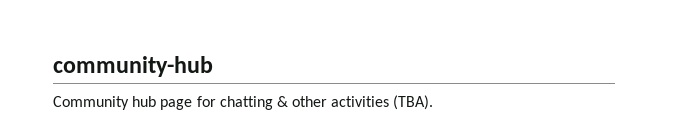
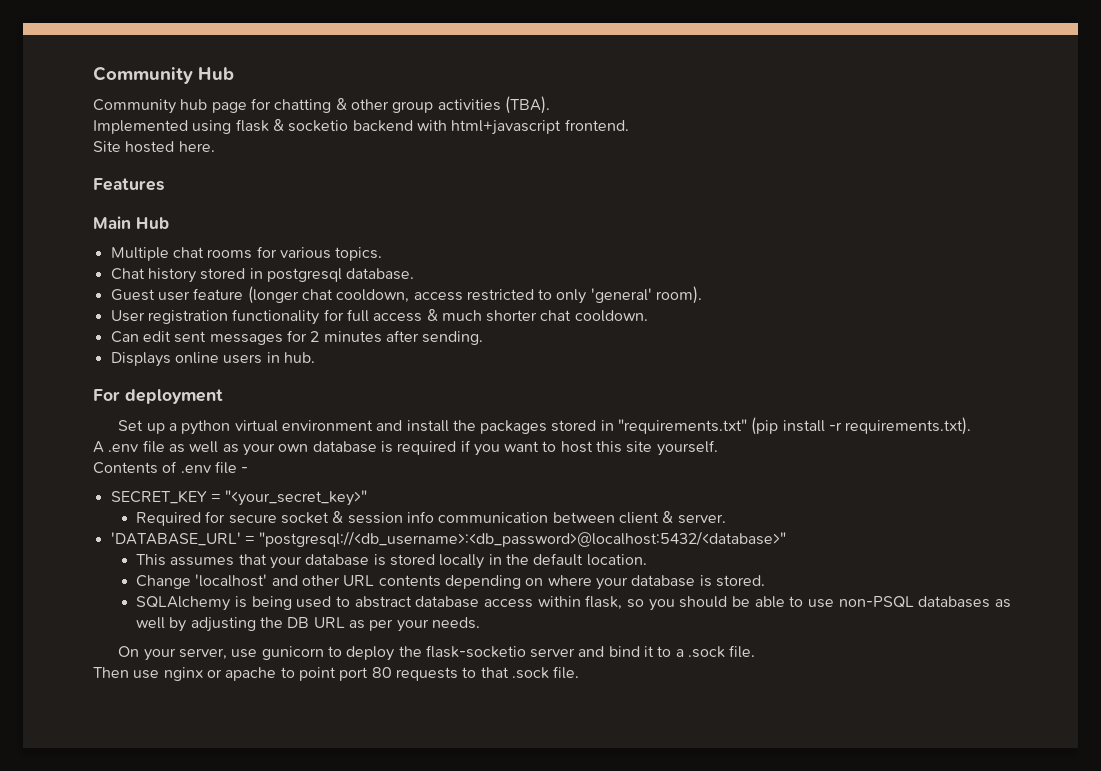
- community-hub
+ Community Hub
- Community hub page for chatting & other activities (TBA).
+ Community hub page for chatting & other group activities (TBA).
+ Implemented using flask & socketio backend with html+javascript frontend.
+ Site hosted here.
+ Features
+ Main Hub
+ Multiple chat rooms for various topics.
+ Chat history stored in postgresql database.
+ Guest user feature (longer chat cooldown, access restricted to only 'general' room).
+ User registration functionality for full access & much shorter chat cooldown.
+ Can edit sent messages for 2 minutes after sending.
+ Displays online users in hub.
+ For deployment
+ Set up a python virtual environment and install the packages stored in "requirements.txt" (pip install -r requirements.txt).
+ A .env file as well as your own database is required if you want to host this site yourself.
+ Contents of .env file -
+ SECRET_KEY = "<your_secret_key>"
+ Required for secure socket & session info communication between client & server.
+ 'DATABASE_URL' = "postgresql://<db_username>:<db_password>@localhost:5432/<database>"
+ This assumes that your database is stored locally in the default location.
+ Change 'localhost' and other URL contents depending on where your database is stored.
+ SQLAlchemy is being used to abstract database access within flask, so you should be able to use non-PSQL databases as well by adjusting the DB URL as per your needs.
+ On your server, use gunicorn to deploy the flask-socketio server and bind it to a .sock file.
+ Then use nginx or apache to point port 80 requests to that .sock file.

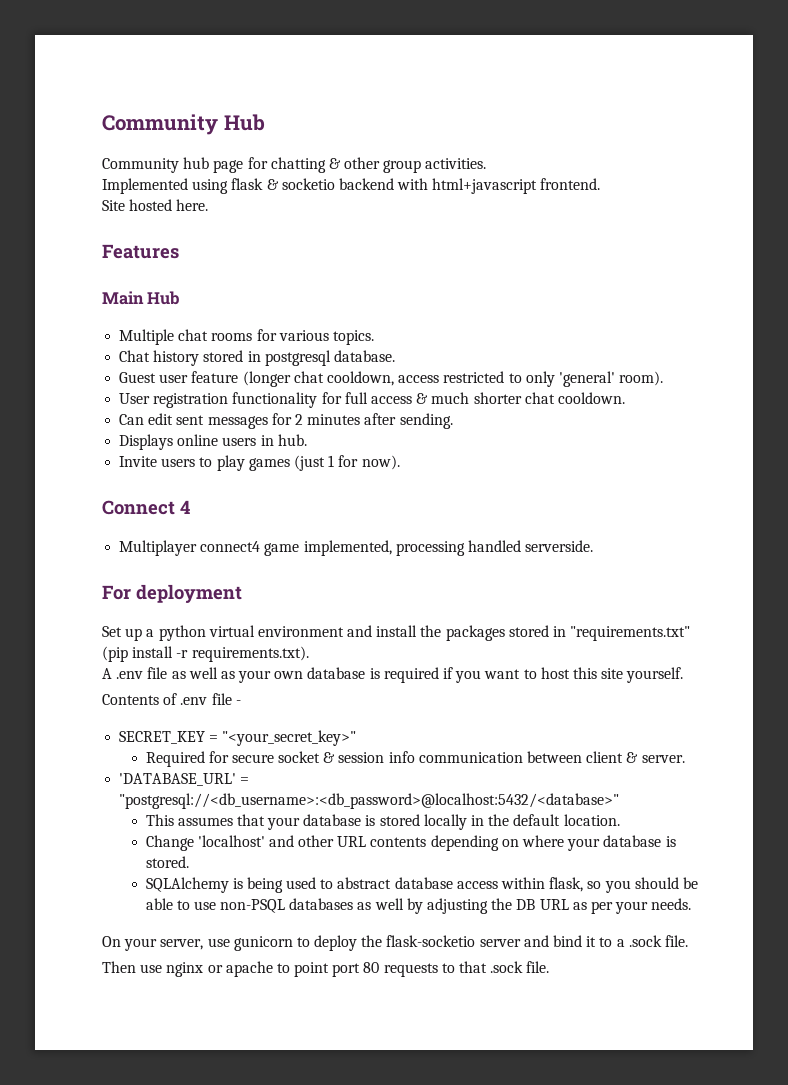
- Community hub page for chatting & other group activities (TBA).
+ Community hub page for chatting & other group activities.
+ Invite users to play games (just 1 for now).
+ Connect 4
+ Multiplayer connect4 game implemented, processing handled serverside.

